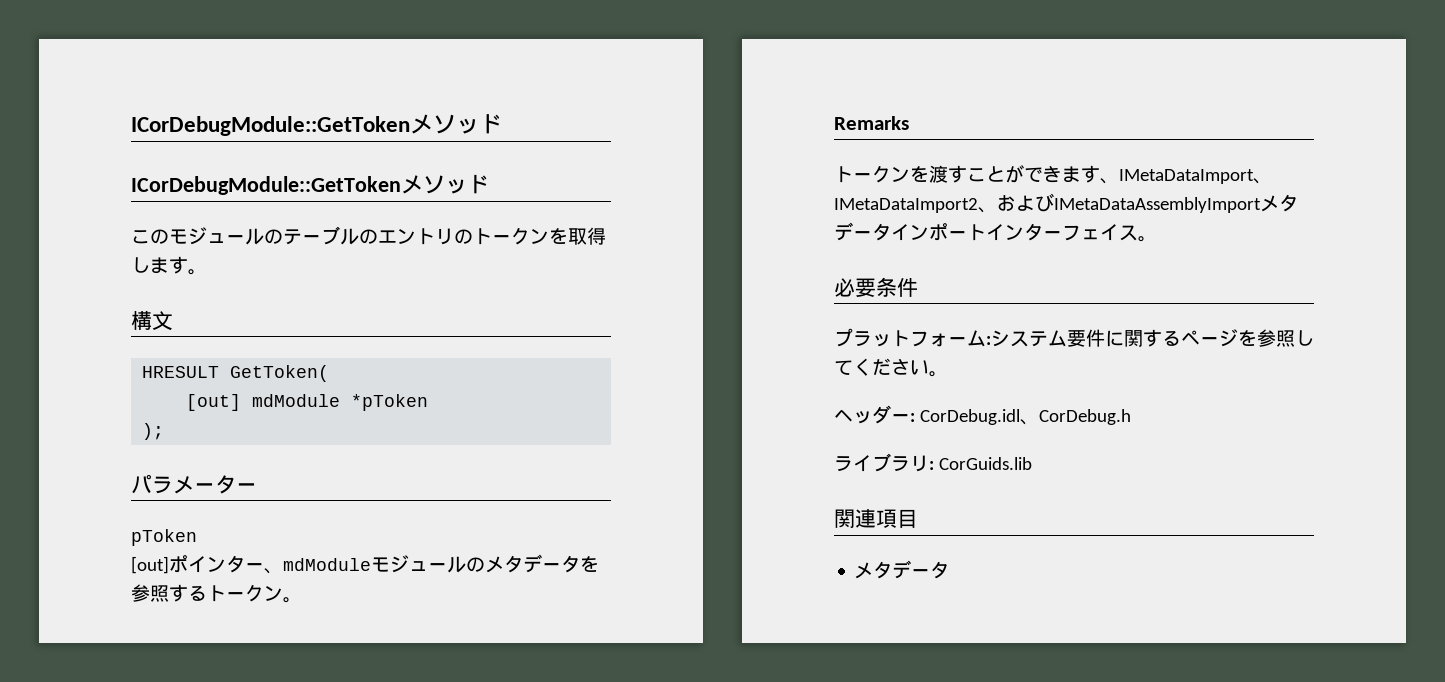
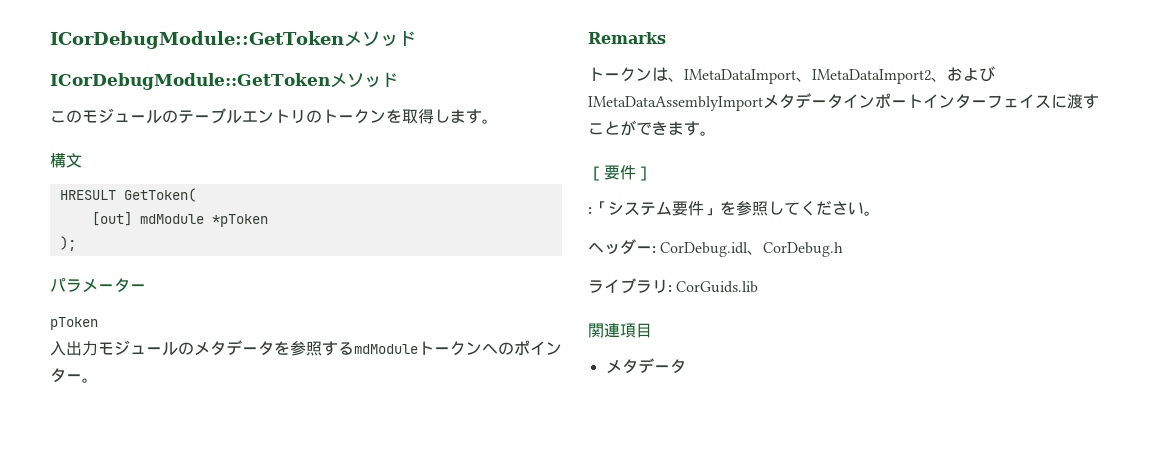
- このモジュールのテーブルのエントリのトークンを取得します。
+ このモジュールのテーブルエントリのトークンを取得します。
- [out]ポインター、mdModuleモジュールのメタデータを参照するトークン。
+ 入出力モジュールのメタデータを参照するmdModuleトークンへのポインター。
- トークンを渡すことができます、IMetaDataImport、IMetaDataImport2、およびIMetaDataAssemblyImportメタデータインポートインターフェイス。
- 必要条件
- プラットフォーム:システム要件に関するページを参照してください。
+ トークンは、IMetaDataImport、IMetaDataImport2、およびIMetaDataAssemblyImportメタデータインポートインターフェイスに渡すことができます。
+ ［要件］
+ :「システム要件」を参照してください。

